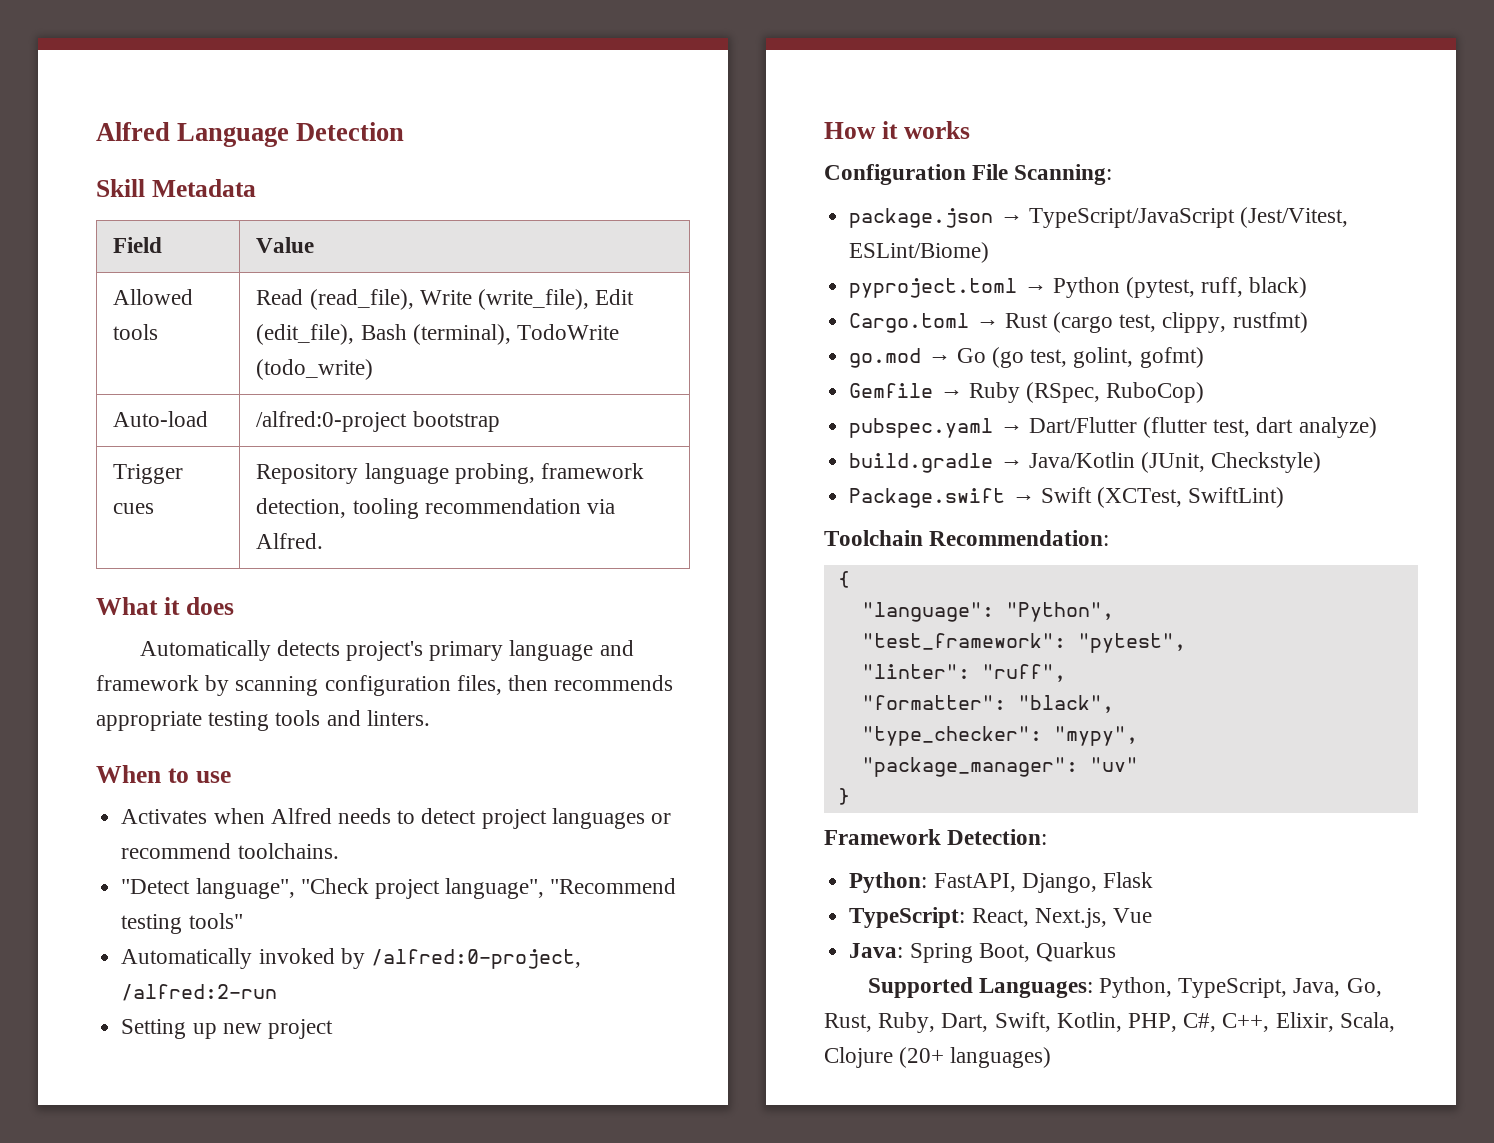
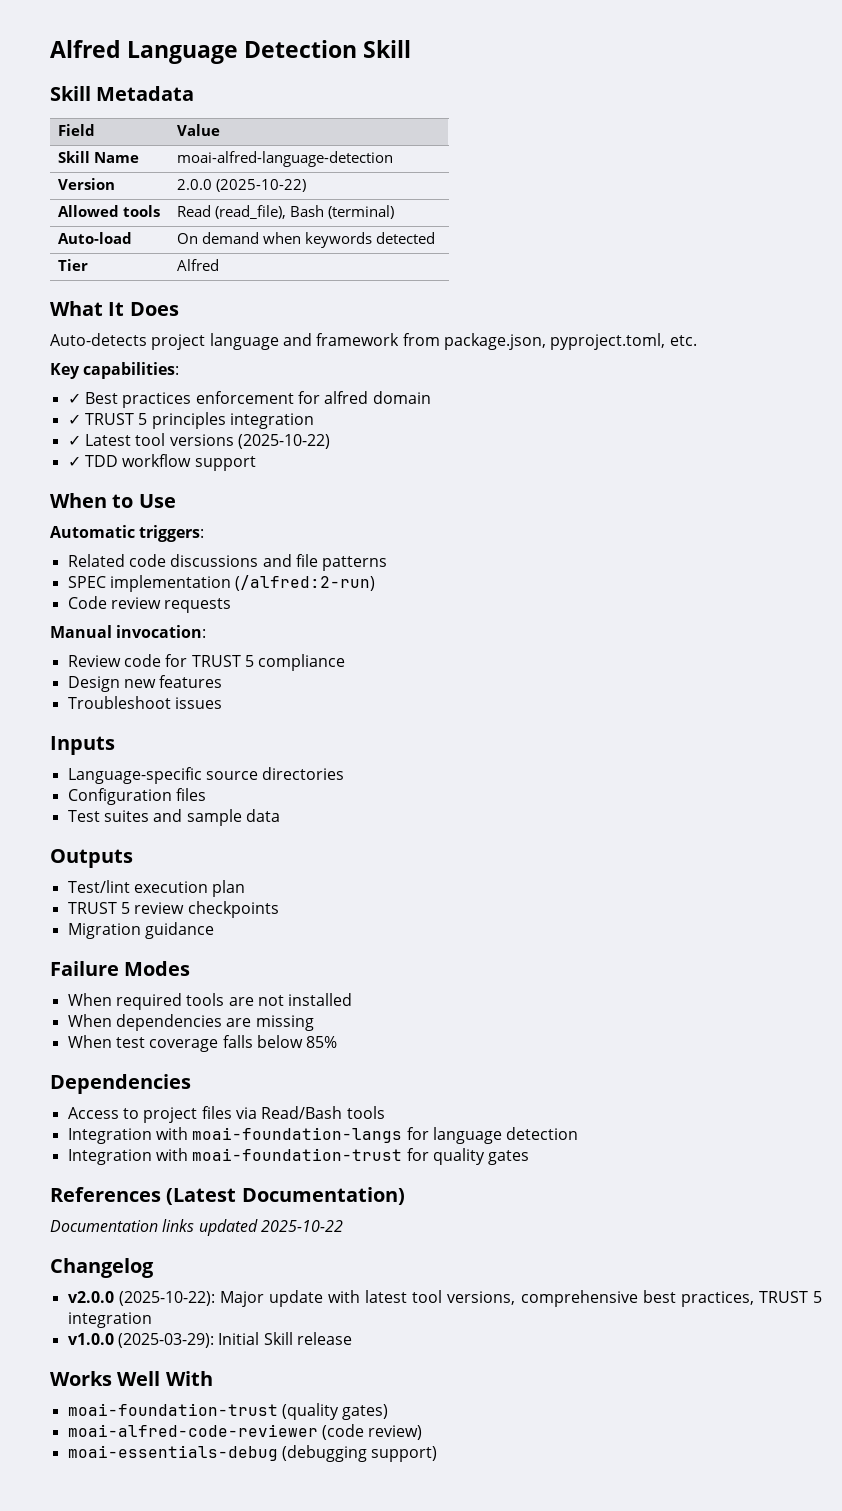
- Alfred Language Detection
+ Alfred Language Detection Skill
- Allowed tools | Read (read_file), Write (write_file), Edit (edit_file), Bash (terminal), TodoWrite (todo_write)
- Auto-load | /alfred:0-project bootstrap
- Trigger cues | Repository language probing, framework detection, tooling recommendation via Alfred.
- What it does
- Automatically detects project's primary language and framework by scanning configuration files, then recommends appropriate testing tools and linters.
- When to use
- Activates when Alfred needs to detect project languages or recommend toolchains.
- "Detect language", "Check project language", "Recommend testing tools"
- Automatically invoked by /alfred:0-project, /alfred:2-run
- Setting up new project
- How it works
- Configuration File Scanning:
- package.json → TypeScript/JavaScript (Jest/Vitest, ESLint/Biome)
- pyproject.toml → Python (pytest, ruff, black)
- Cargo.toml → Rust (cargo test, clippy, rustfmt)
- go.mod → Go (go test, golint, gofmt)
- Gemfile → Ruby (RSpec, RuboCop)
- pubspec.yaml → Dart/Flutter (flutter test, dart analyze)
- build.gradle → Java/Kotlin (JUnit, Checkstyle)
- Package.swift → Swift (XCTest, SwiftLint)
- Toolchain Recommendation:
- {
- "language": "Python",
- "test_framework": "pytest",
- "linter": "ruff",
- "formatter": "black",
- "type_checker": "mypy",
- "package_manager": "uv"
- }
- Framework Detection:
- Python: FastAPI, Django, Flask
- TypeScript: React, Next.js, Vue
- Java: Spring Boot, Quarkus
- Supported Languages: Python, TypeScript, Java, Go, Rust, Ruby, Dart, Swift, Kotlin, PHP, C#, C++, Elixir, Scala, Clojure (20+ languages)
+ Skill Name | moai-alfred-language-detection
+ Version | 2.0.0 (2025-10-22)
+ Allowed tools | Read (read_file), Bash (terminal)
+ Auto-load | On demand when keywords detected
+ Tier | Alfred
+ What It Does
+ Auto-detects project language and framework from package.json, pyproject.toml, etc.
+ Key capabilities:
+ ✓ Best practices enforcement for alfred domain
+ ✓ TRUST 5 principles integration
+ ✓ Latest tool versions (2025-10-22)
+ ✓ TDD workflow support
+ When to Use
+ Automatic triggers:
+ Related code discussions and file patterns
+ SPEC implementation (/alfred:2-run)
+ Code review requests
+ Manual invocation:
+ Review code for TRUST 5 compliance
+ Design new features
+ Troubleshoot issues
+ Inputs
+ Language-specific source directories
+ Configuration files
+ Test suites and sample data
+ Outputs
+ Test/lint execution plan
+ TRUST 5 review checkpoints
+ Migration guidance
+ Failure Modes
+ When required tools are not installed
+ When dependencies are missing
+ When test coverage falls below 85%
+ Dependencies
+ Access to project files via Read/Bash tools
+ Integration with moai-foundation-langs for language detection
+ Integration with moai-foundation-trust for quality gates
+ References (Latest Documentation)
+ Documentation links updated 2025-10-22
+ Changelog
+ v2.0.0 (2025-10-22): Major update with latest tool versions, comprehensive best practices, TRUST 5 integration
+ v1.0.0 (2025-03-29): Initial Skill release
+ Works Well With
+ moai-foundation-trust (quality gates)
+ moai-alfred-code-reviewer (code review)
+ moai-essentials-debug (debugging support)

